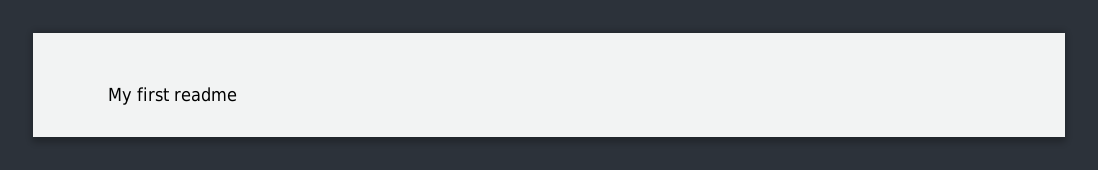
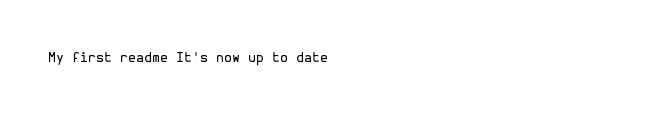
- My first readme
+ My first readme It's now up to date

